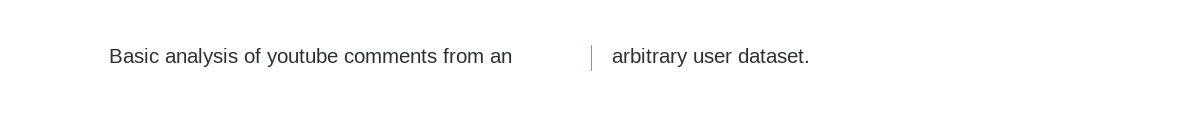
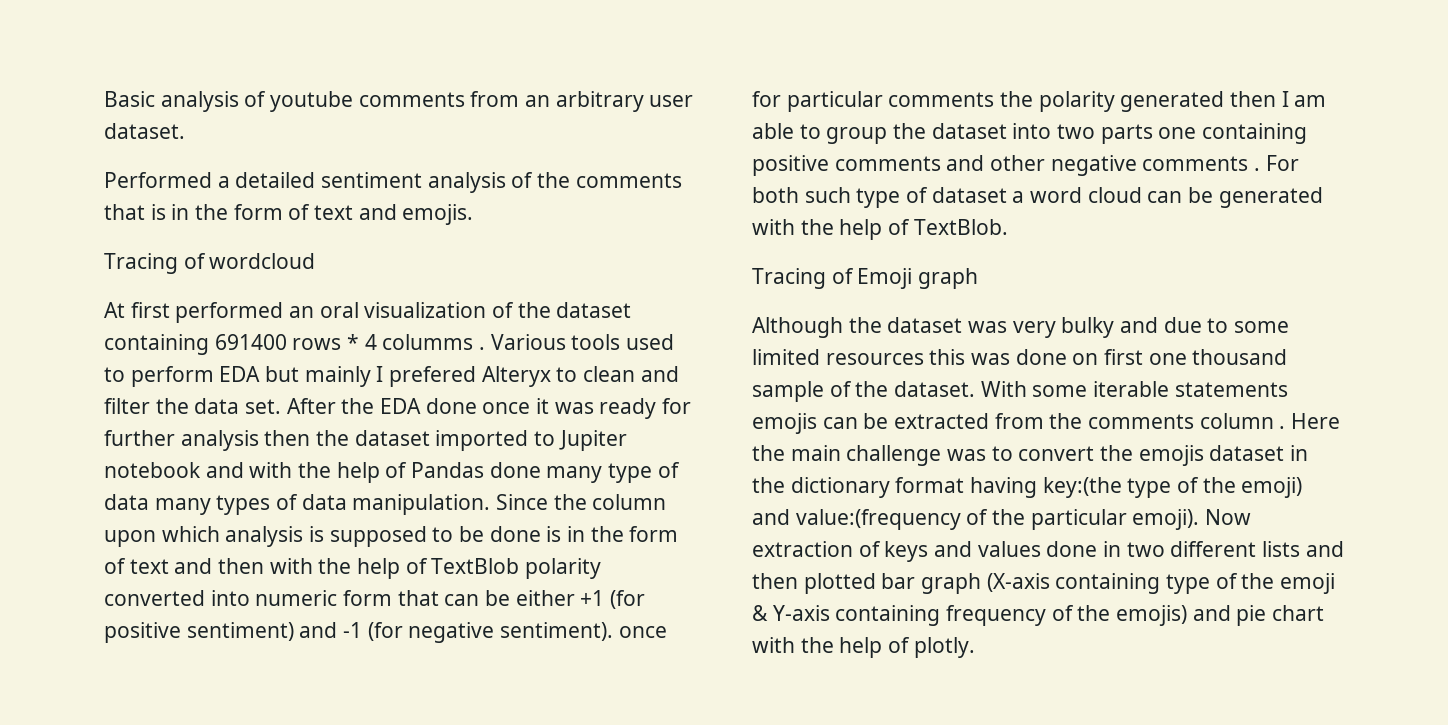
+ Performed a detailed sentiment analysis of the comments that is in the form of text and emojis.
+ Tracing of wordcloud
+ At first performed an oral visualization of the dataset containing 691400 rows * 4 columms . Various tools used to perform EDA but mainly I prefered Alteryx to clean and filter the data set. After the EDA done once it was ready for further analysis then the dataset imported to Jupiter notebook and with the help of Pandas done many type of data many types of data manipulation. Since the column upon which analysis is supposed to be done is in the form of text and then with the help of TextBlob polarity converted into numeric form that can be either +1 (for positive sentiment) and -1 (for negative sentiment). once for particular comments the polarity generated then I am able to group the dataset into two parts one containing positive comments and other negative comments . For both such type of dataset a word cloud can be generated with the help of TextBlob.
+ Tracing of Emoji graph
+ Although the dataset was very bulky and due to some limited resources this was done on first one thousand sample of the dataset. With some iterable statements emojis can be extracted from the comments column . Here the main challenge was to convert the emojis dataset in the dictionary format having key:(the type of the emoji) and value:(frequency of the particular emoji). Now extraction of keys and values done in two different lists and then plotted bar graph (X-axis containing type of the emoji & Y-axis containing frequency of the emojis) and pie chart with the help of plotly.

